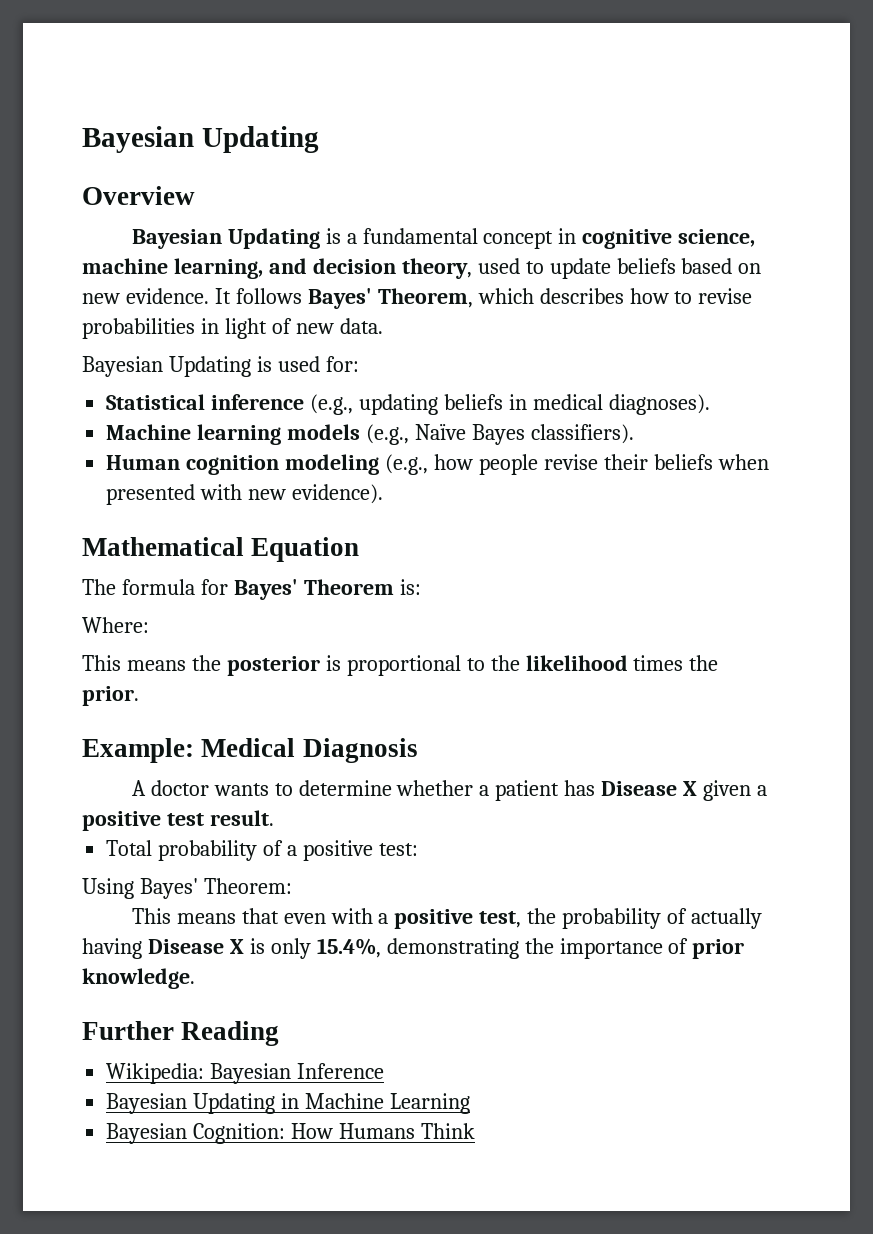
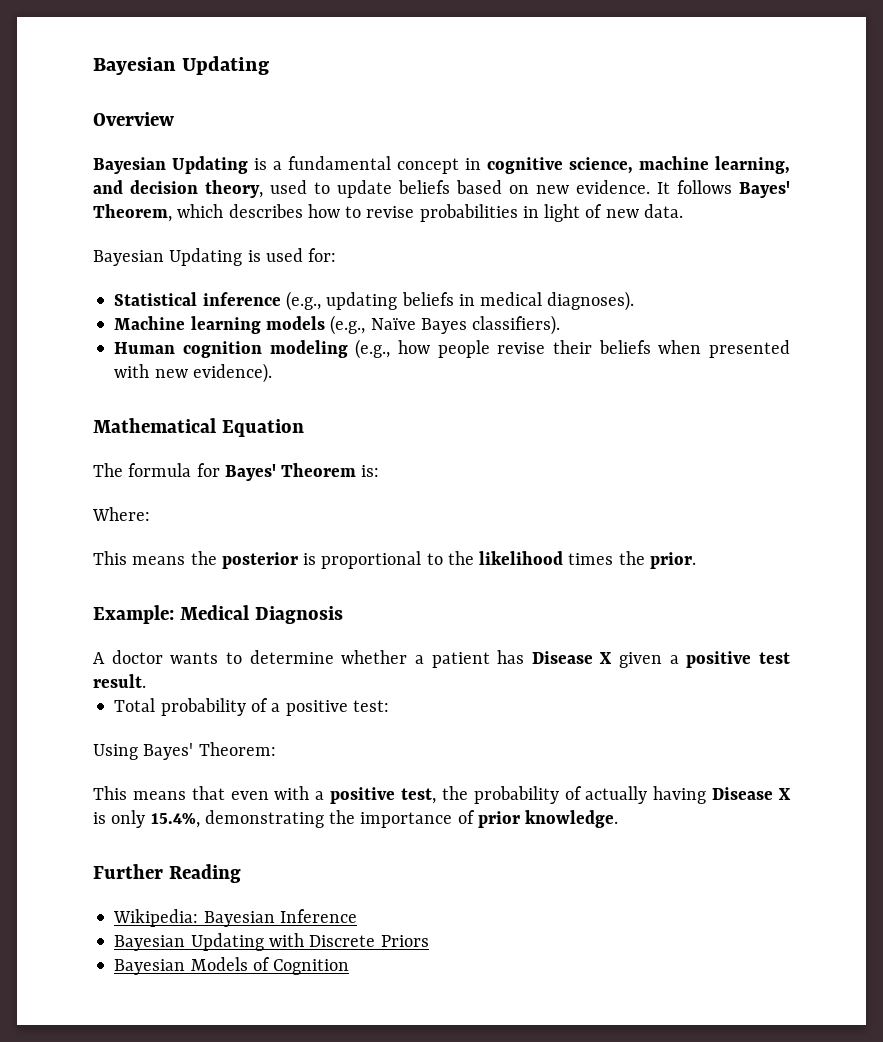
- Bayesian Updating in Machine Learning
- Bayesian Cognition: How Humans Think
+ Bayesian Updating with Discrete Priors
+ Bayesian Models of Cognition

